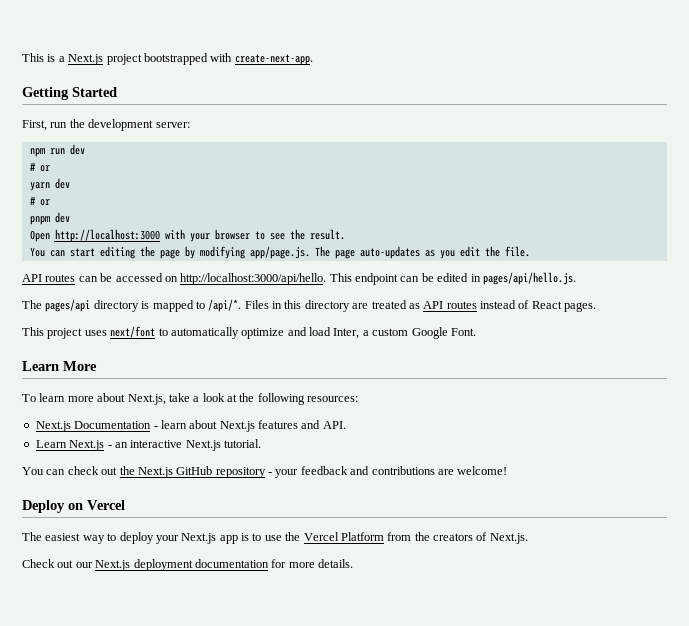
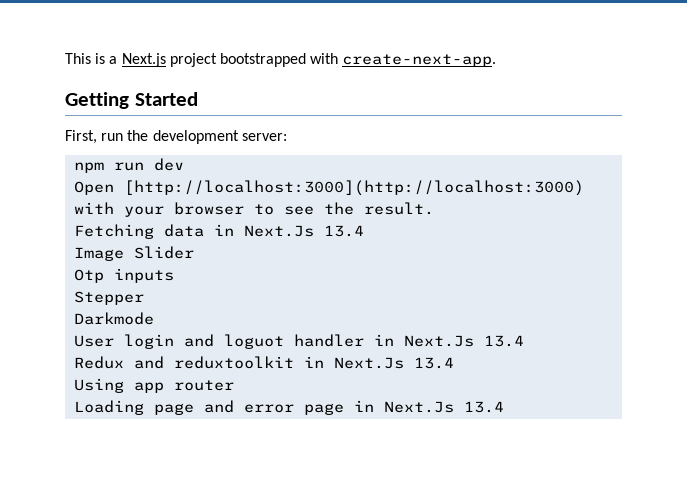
  npm run dev
- # or
- yarn dev
- # or
- pnpm dev
- Open http://localhost:3000 with your browser to see the result.
+ Open [http://localhost:3000](http://localhost:3000) with your browser to see the result.
- You can start editing the page by modifying app/page.js. The page auto-updates as you edit the file.
- API routes can be accessed on http://localhost:3000/api/hello. This endpoint can be edited in pages/api/hello.js.
- The pages/api directory is mapped to /api/*. Files in this directory are treated as API routes instead of React pages.
- This project uses next/font to automatically optimize and load Inter, a custom Google Font.
- Learn More
- To learn more about Next.js, take a look at the following resources:
- Next.js Documentation - learn about Next.js features and API.
- Learn Next.js - an interactive Next.js tutorial.
- You can check out the Next.js GitHub repository - your feedback and contributions are welcome!
- Deploy on Vercel
- The easiest way to deploy your Next.js app is to use the Vercel Platform from the creators of Next.js.
- Check out our Next.js deployment documentation for more details.
+ Fetching data in Next.Js 13.4
+ Image Slider
+ Otp inputs
+ Stepper
+ Darkmode
+ User login and loguot handler in Next.Js 13.4
+ Redux and reduxtoolkit in Next.Js 13.4
+ Using app router
+ Loading page and error page in Next.Js 13.4

